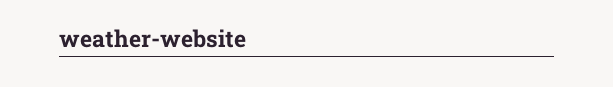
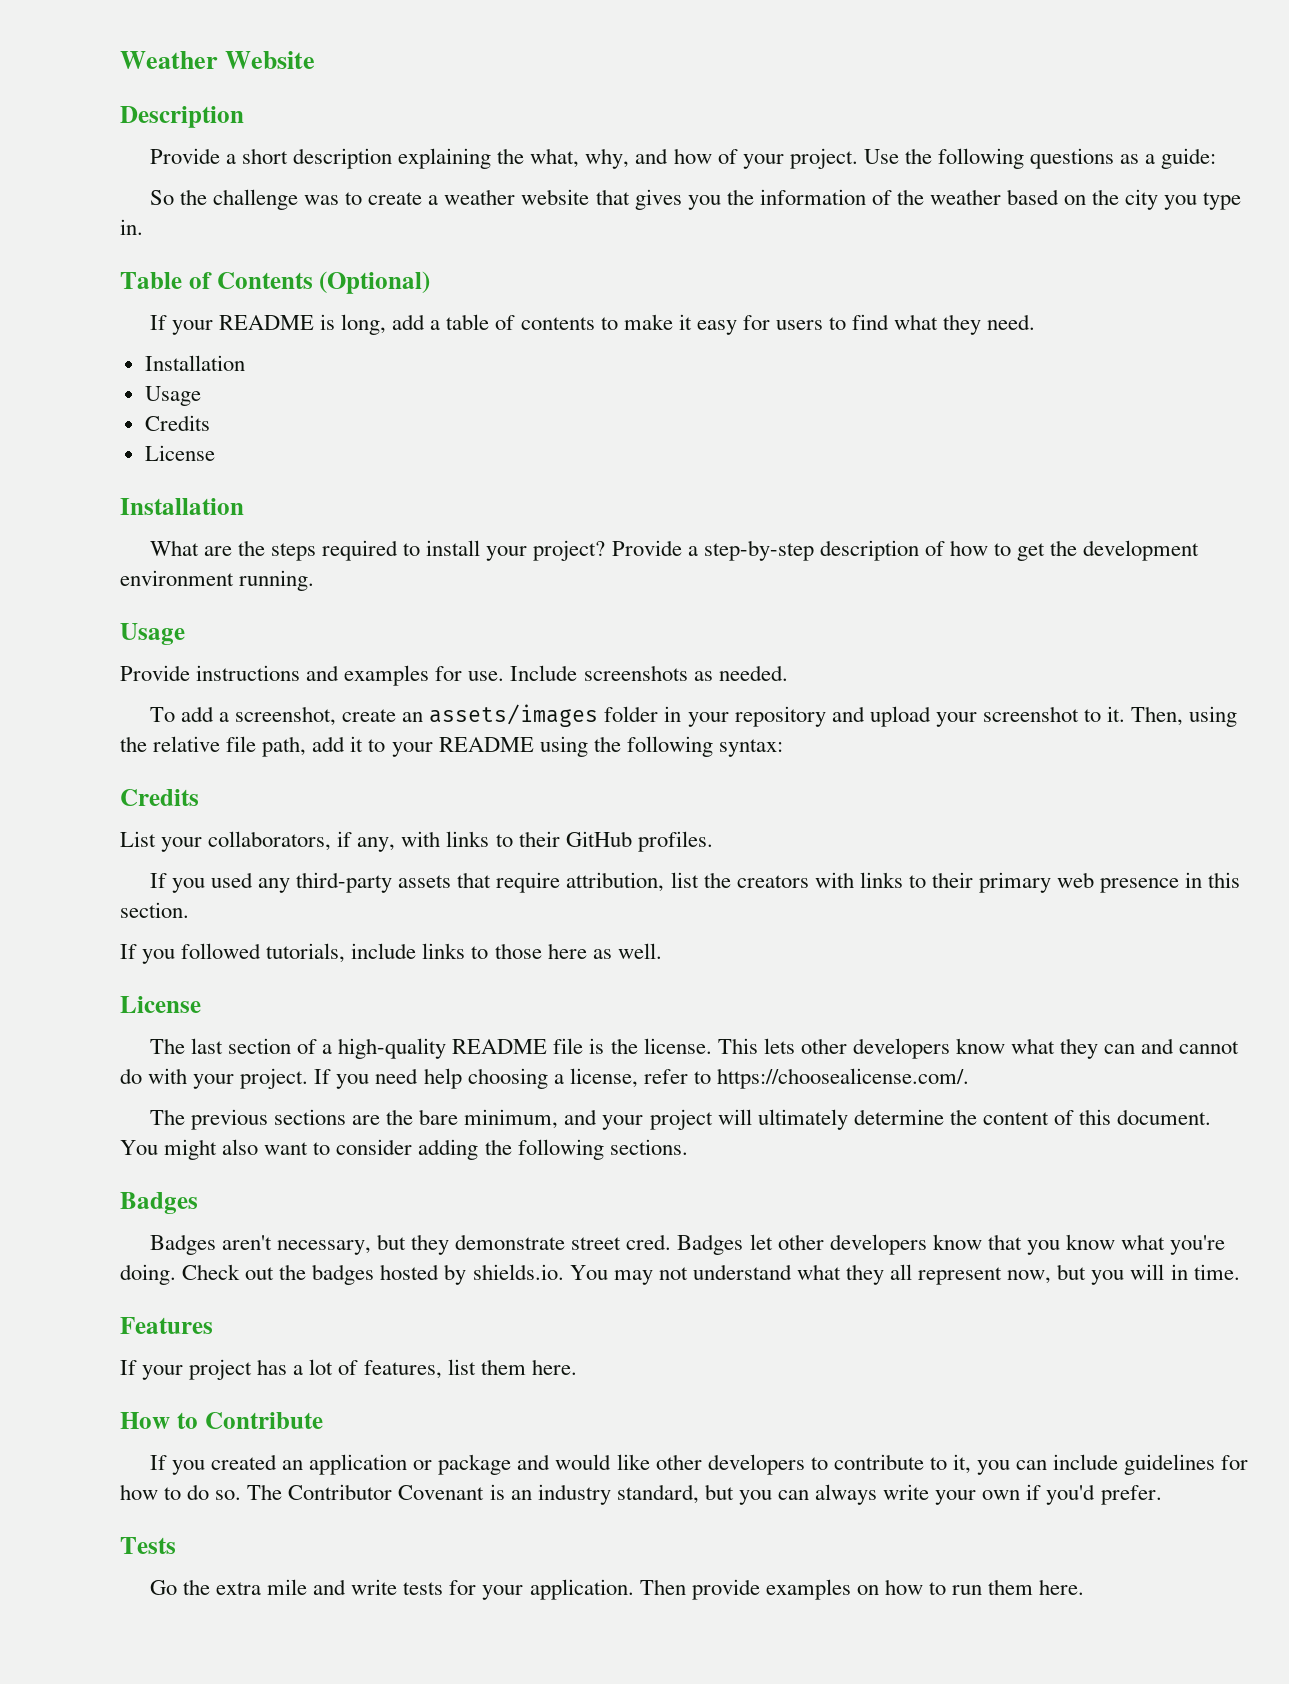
- weather-website
+ Weather Website
+ Description
+ Provide a short description explaining the what, why, and how of your project. Use the following questions as a guide:
+ So the challenge was to create a weather website that gives you the information of the weather based on the city you type in.
+ Table of Contents (Optional)
+ If your README is long, add a table of contents to make it easy for users to find what they need.
+ Installation
+ Usage
+ Credits
+ License
+ Installation
+ What are the steps required to install your project? Provide a step-by-step description of how to get the development environment running.
+ Usage
+ Provide instructions and examples for use. Include screenshots as needed.
+ To add a screenshot, create an assets/images folder in your repository and upload your screenshot to it. Then, using the relative file path, add it to your README using the following syntax:
+ Credits
+ List your collaborators, if any, with links to their GitHub profiles.
+ If you used any third-party assets that require attribution, list the creators with links to their primary web presence in this section.
+ If you followed tutorials, include links to those here as well.
+ License
+ The last section of a high-quality README file is the license. This lets other developers know what they can and cannot do with your project. If you need help choosing a license, refer to https://choosealicense.com/.
+ The previous sections are the bare minimum, and your project will ultimately determine the content of this document. You might also want to consider adding the following sections.
+ Badges
+ Badges aren't necessary, but they demonstrate street cred. Badges let other developers know that you know what you're doing. Check out the badges hosted by shields.io. You may not understand what they all represent now, but you will in time.
+ Features
+ If your project has a lot of features, list them here.
+ How to Contribute
+ If you created an application or package and would like other developers to contribute to it, you can include guidelines for how to do so. The Contributor Covenant is an industry standard, but you can always write your own if you'd prefer.
+ Tests
+ Go the extra mile and write tests for your application. Then provide examples on how to run them here.

